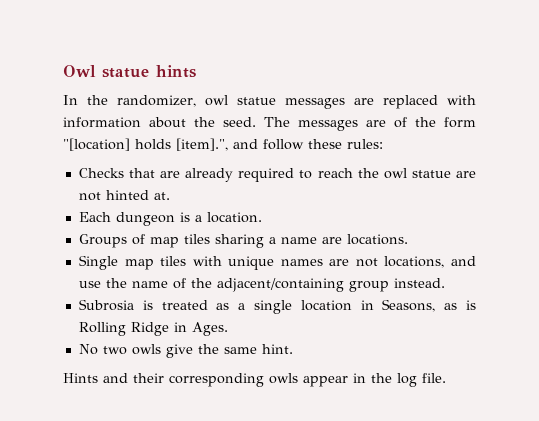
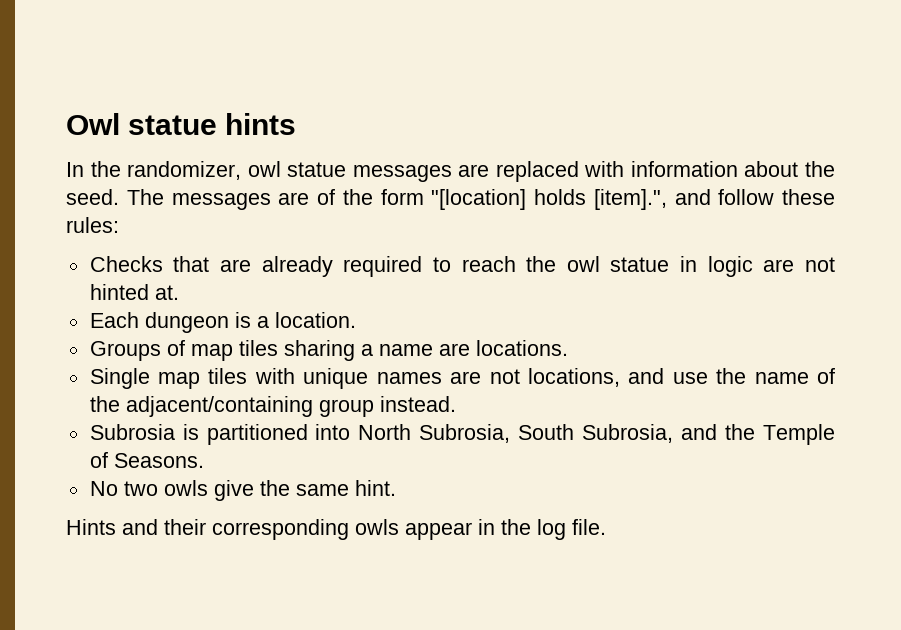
- Checks that are already required to reach the owl statue are not hinted at.
+ Checks that are already required to reach the owl statue in logic are not hinted at.
- Subrosia is treated as a single location in Seasons, as is Rolling Ridge in Ages.
+ Subrosia is partitioned into North Subrosia, South Subrosia, and the Temple of Seasons.

